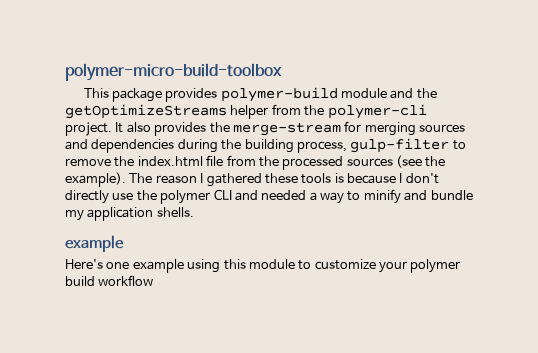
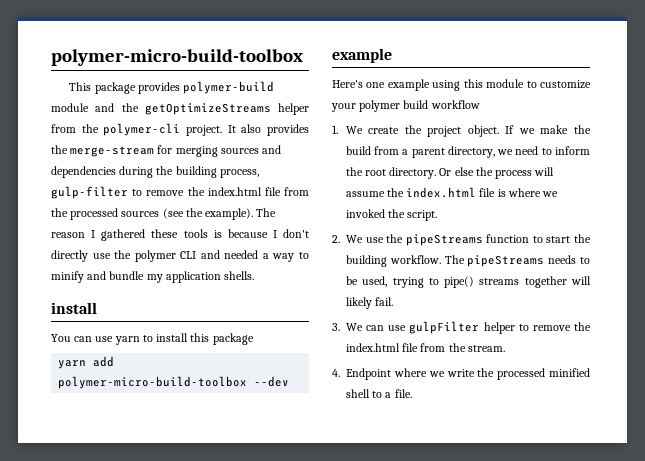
  The reason I gathered these tools is because I don't directly use the polymer CLI and needed a way to minify and bundle my application shells.
+ install
+ You can use yarn to install this package
+ yarn add polymer-micro-build-toolbox --dev
+ 1. We create the project object. If we make the build from a parent directory, we need to inform the root directory. Or else the process will assume the index.html file is where we invoked the script.
+ 2. We use the pipeStreams function to start the building workflow. The pipeStreams needs to be used, trying to pipe() streams together will likely fail.
+ 3. We can use gulpFilter helper to remove the index.html file from the stream.
+ 4. Endpoint where we write the processed minified shell to a file.

